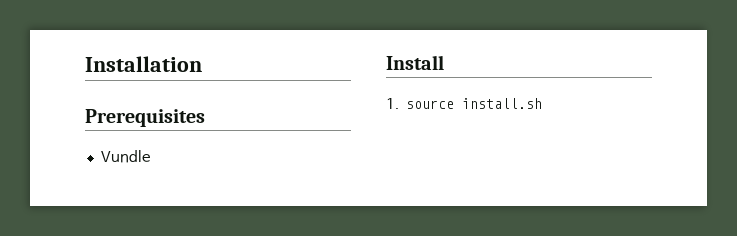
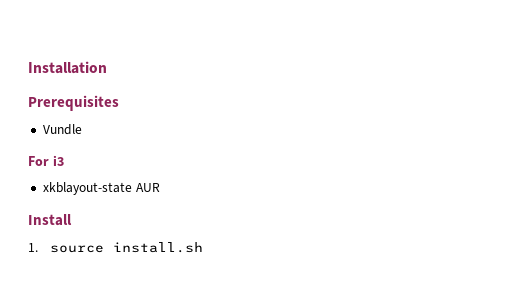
+ For i3
+ xkblayout-state AUR

